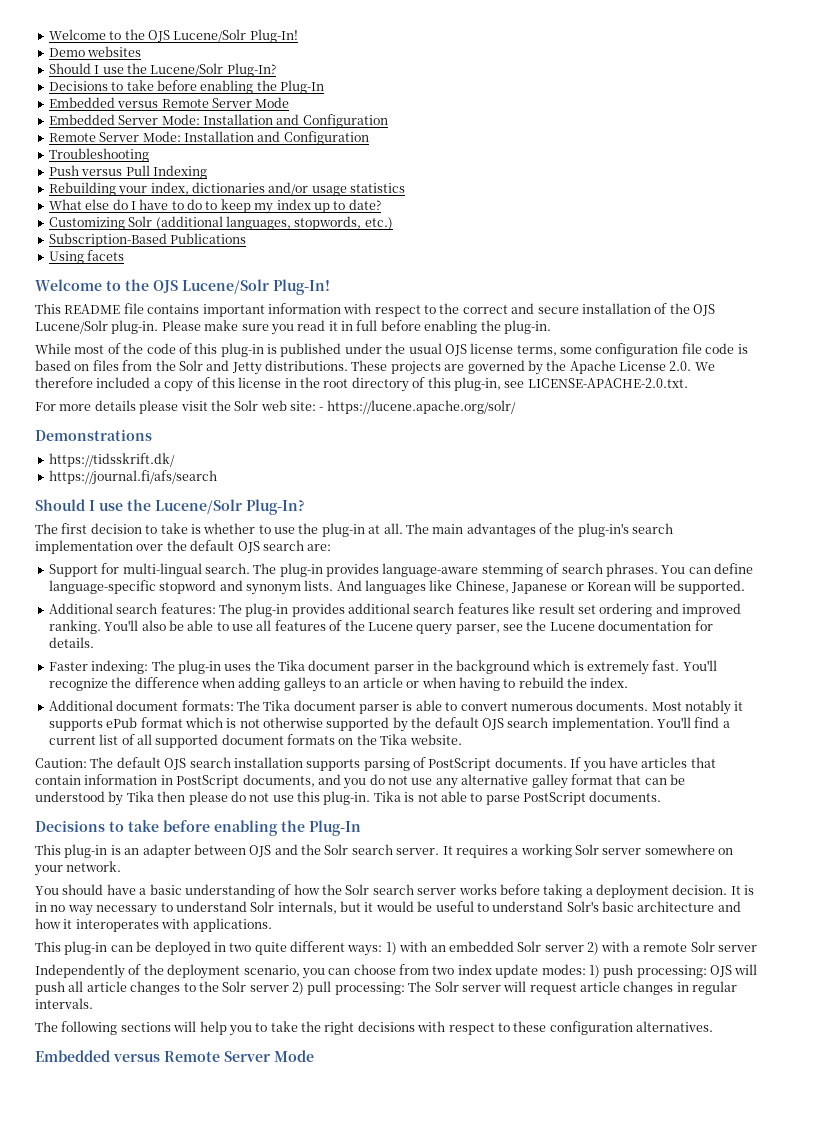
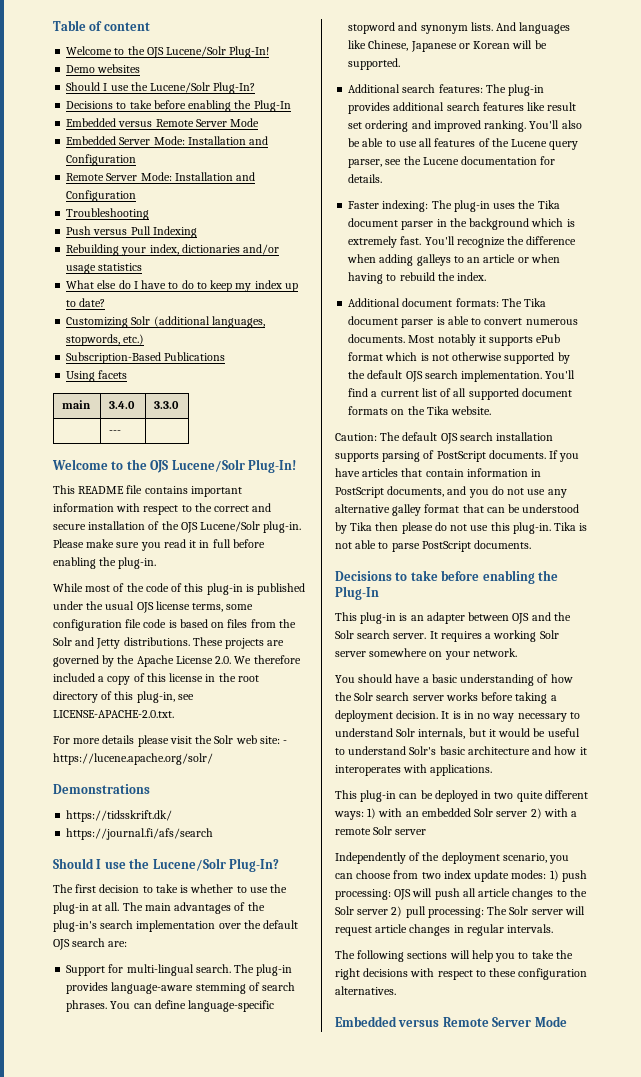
+ Table of content
+ main | 3.4.0 | 3.3.0
+ | --- |

